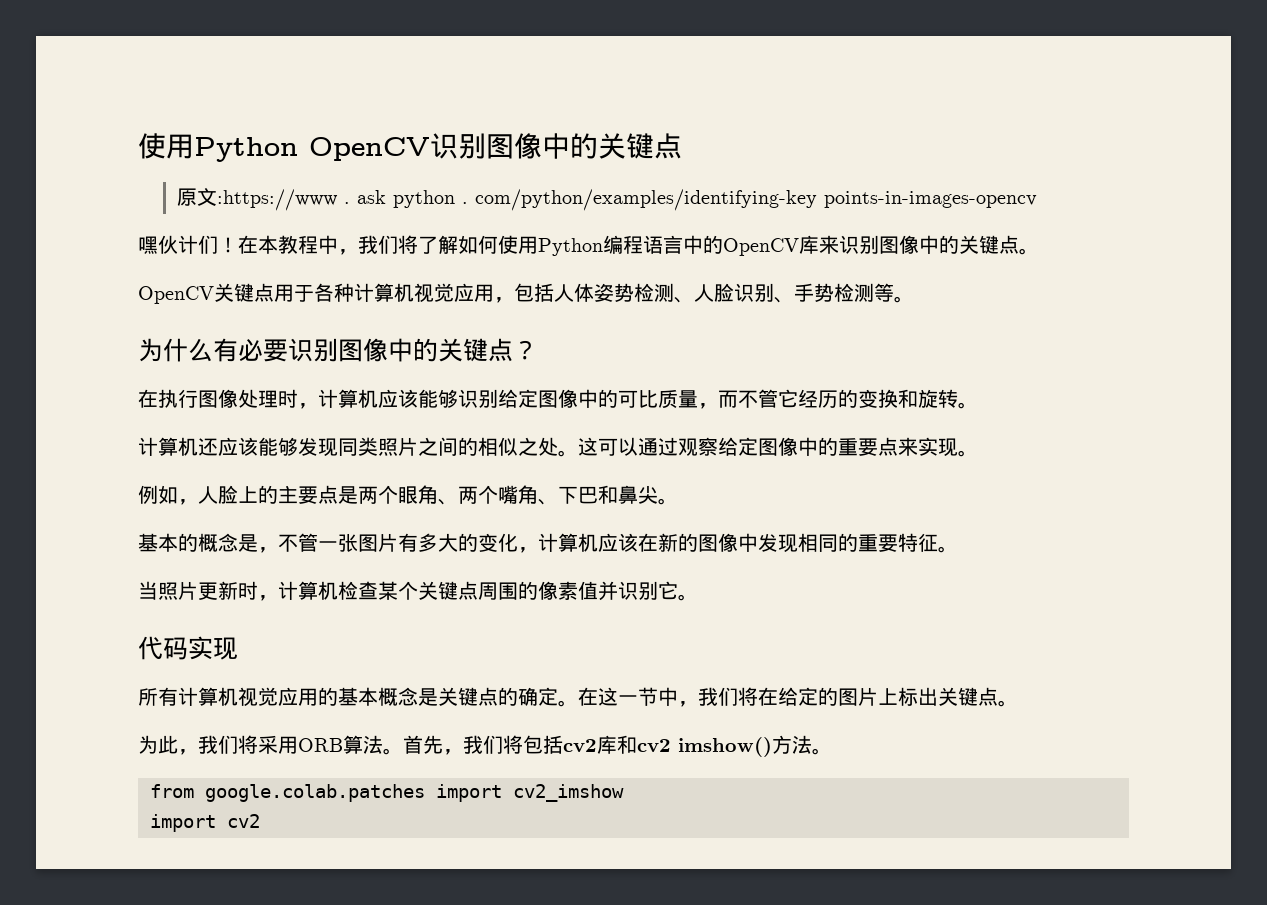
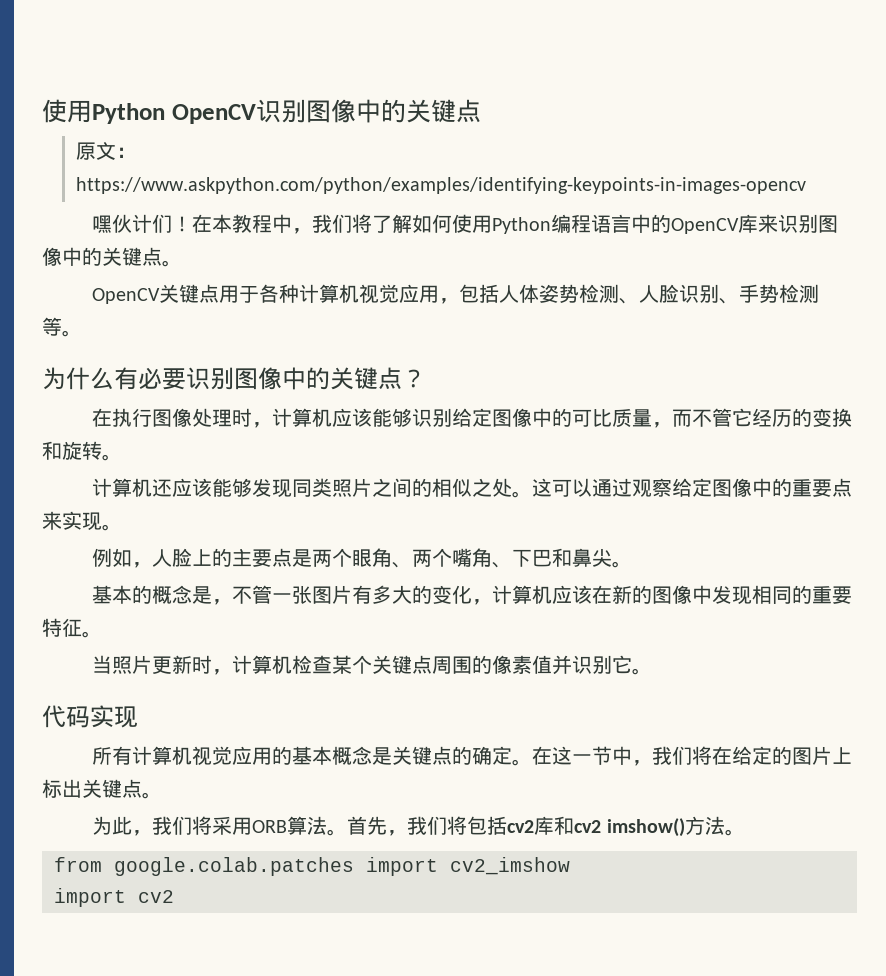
- 原文:https://www . ask python . com/python/examples/identifying-key points-in-images-opencv
+ 原文：https://www.askpython.com/python/examples/identifying-keypoints-in-images-opencv

